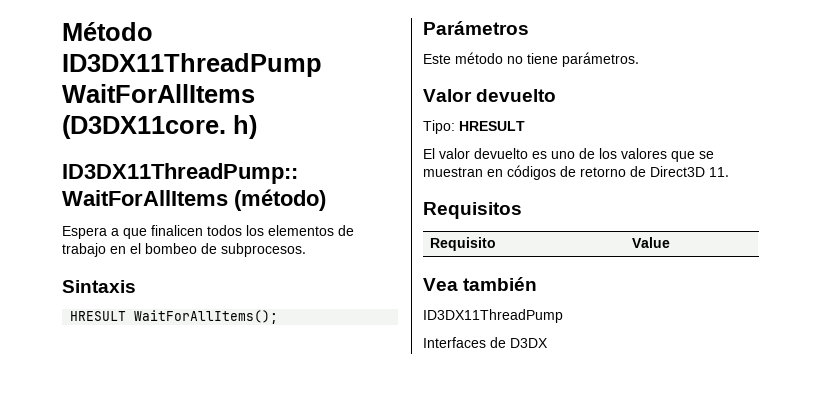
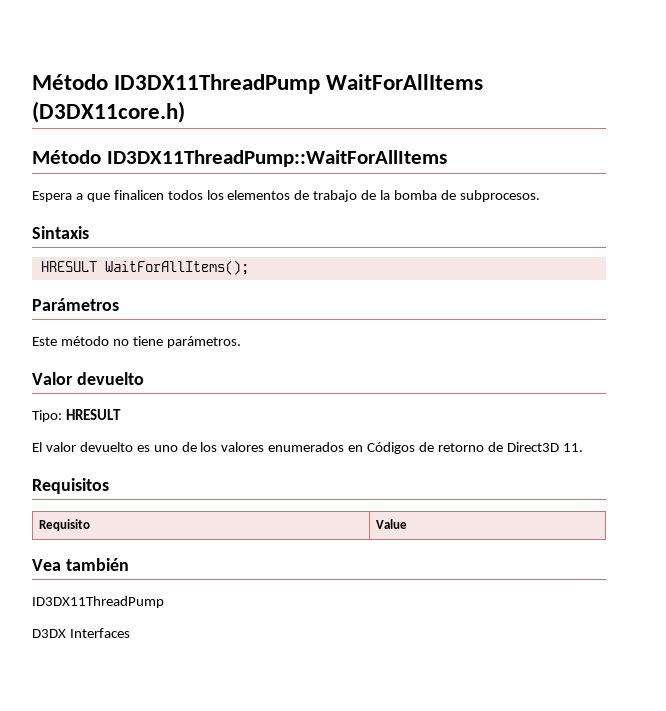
- Método ID3DX11ThreadPump WaitForAllItems (D3DX11core. h)
- ID3DX11ThreadPump:: WaitForAllItems (método)
+ Método ID3DX11ThreadPump WaitForAllItems (D3DX11core.h)
+ Método ID3DX11ThreadPump::WaitForAllItems
- Espera a que finalicen todos los elementos de trabajo en el bombeo de subprocesos.
+ Espera a que finalicen todos los elementos de trabajo de la bomba de subprocesos.
- El valor devuelto es uno de los valores que se muestran en códigos de retorno de Direct3D 11.
+ El valor devuelto es uno de los valores enumerados en Códigos de retorno de Direct3D 11.
- Interfaces de D3DX
+ D3DX Interfaces

